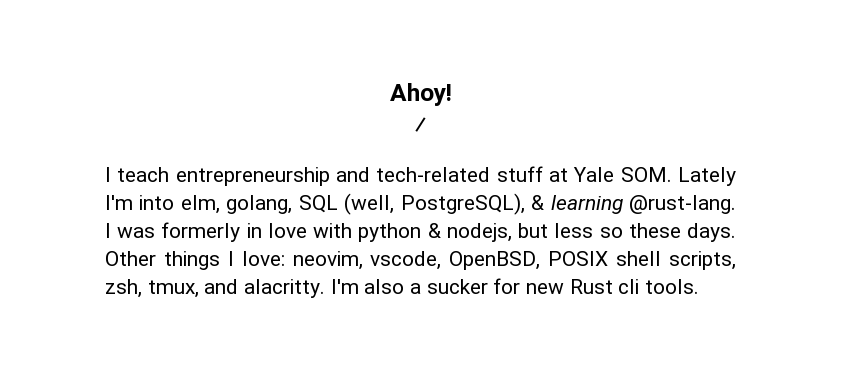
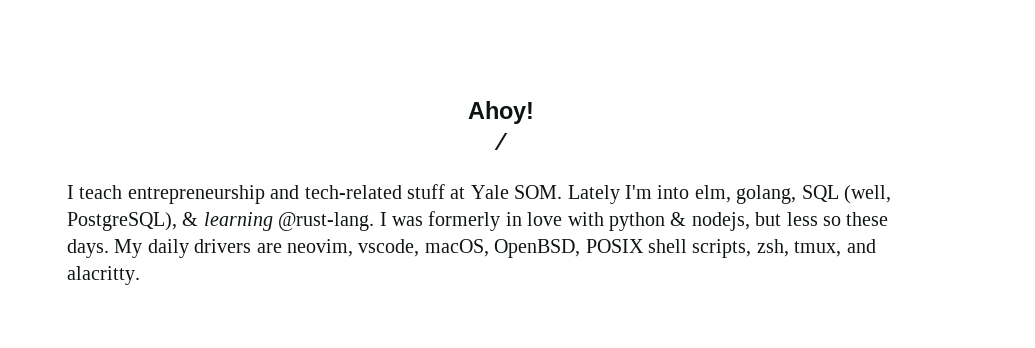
- Other things I love: neovim, vscode, OpenBSD, POSIX shell scripts, zsh, tmux, and alacritty. I'm also a sucker for new Rust cli tools.
+ My daily drivers are neovim, vscode, macOS, OpenBSD, POSIX shell scripts, zsh, tmux, and alacritty.

